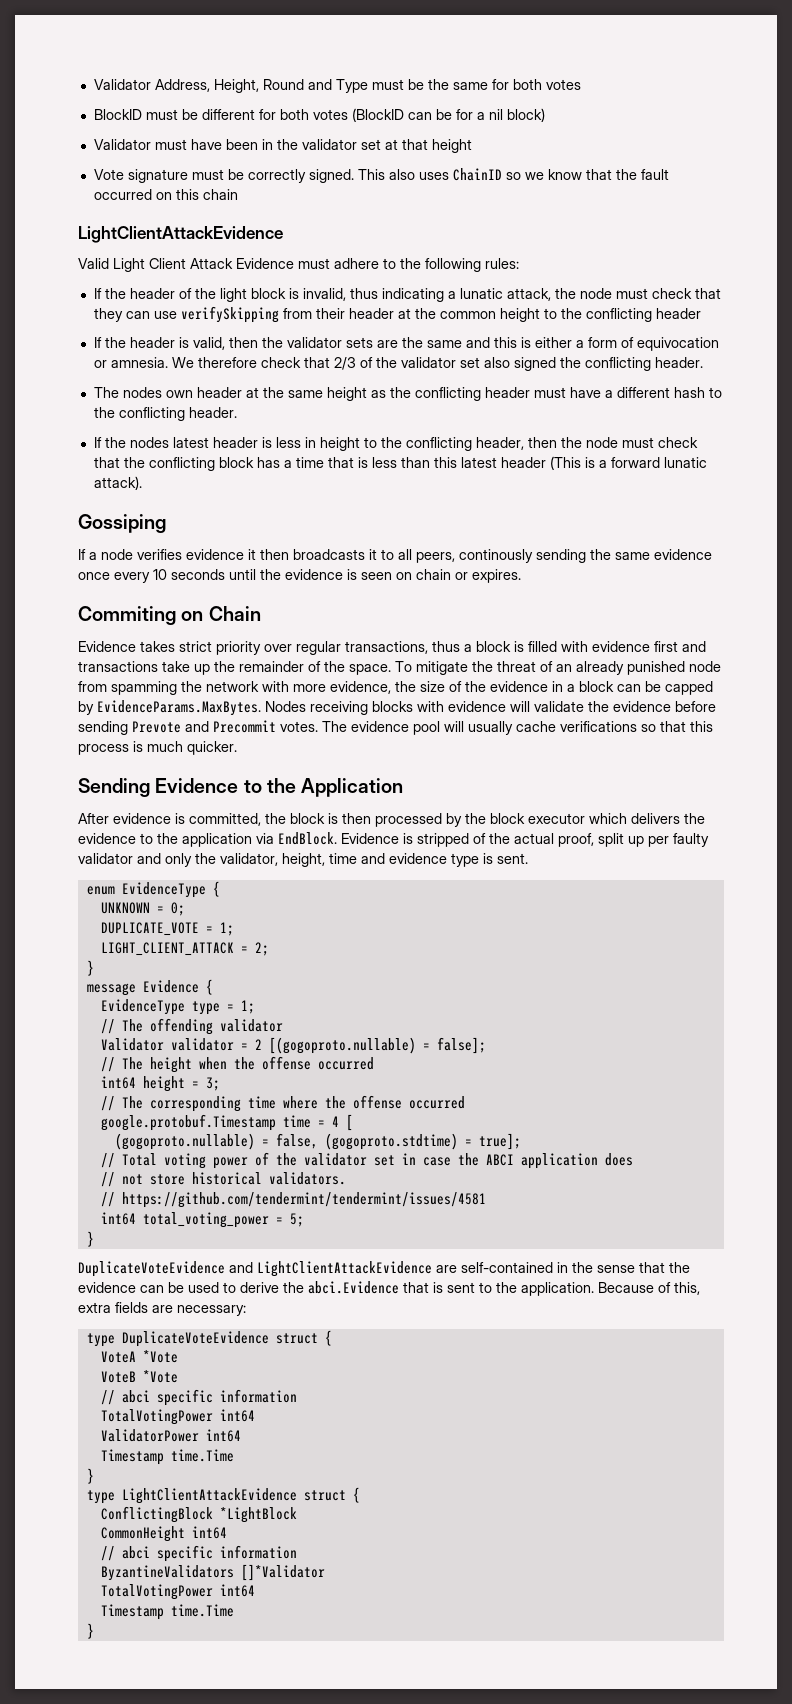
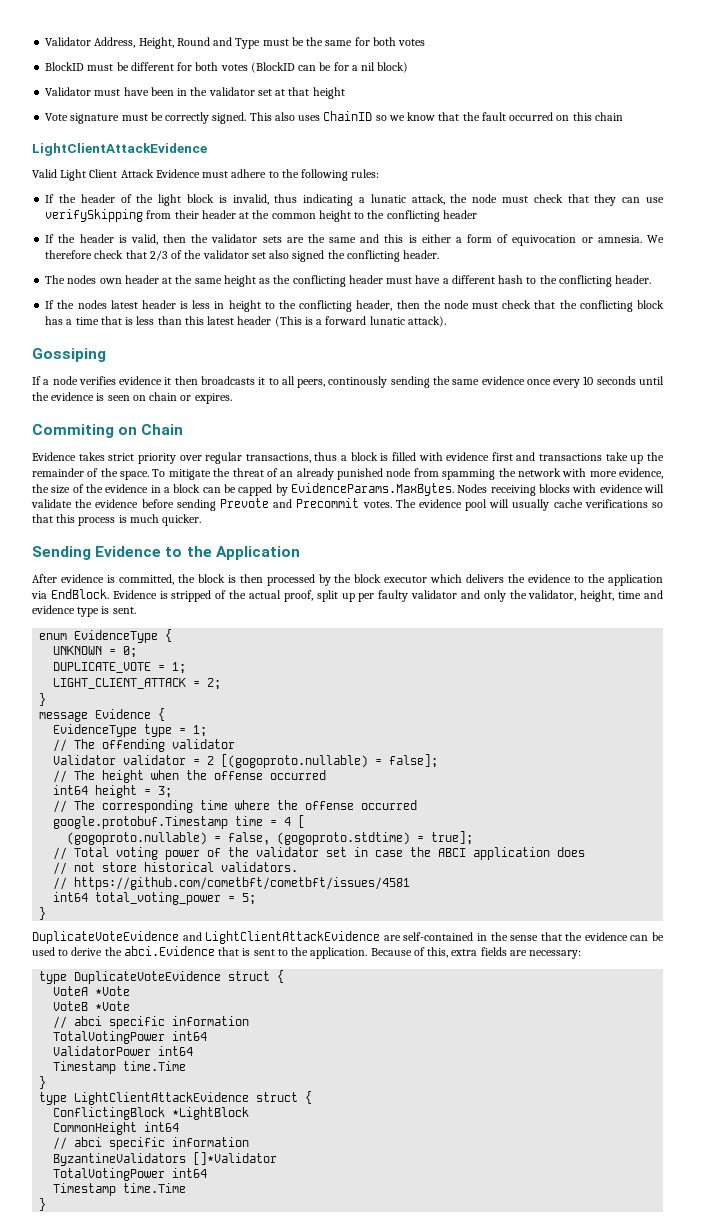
- // https://github.com/tendermint/tendermint/issues/4581
+ // https://github.com/cometbft/cometbft/issues/4581

